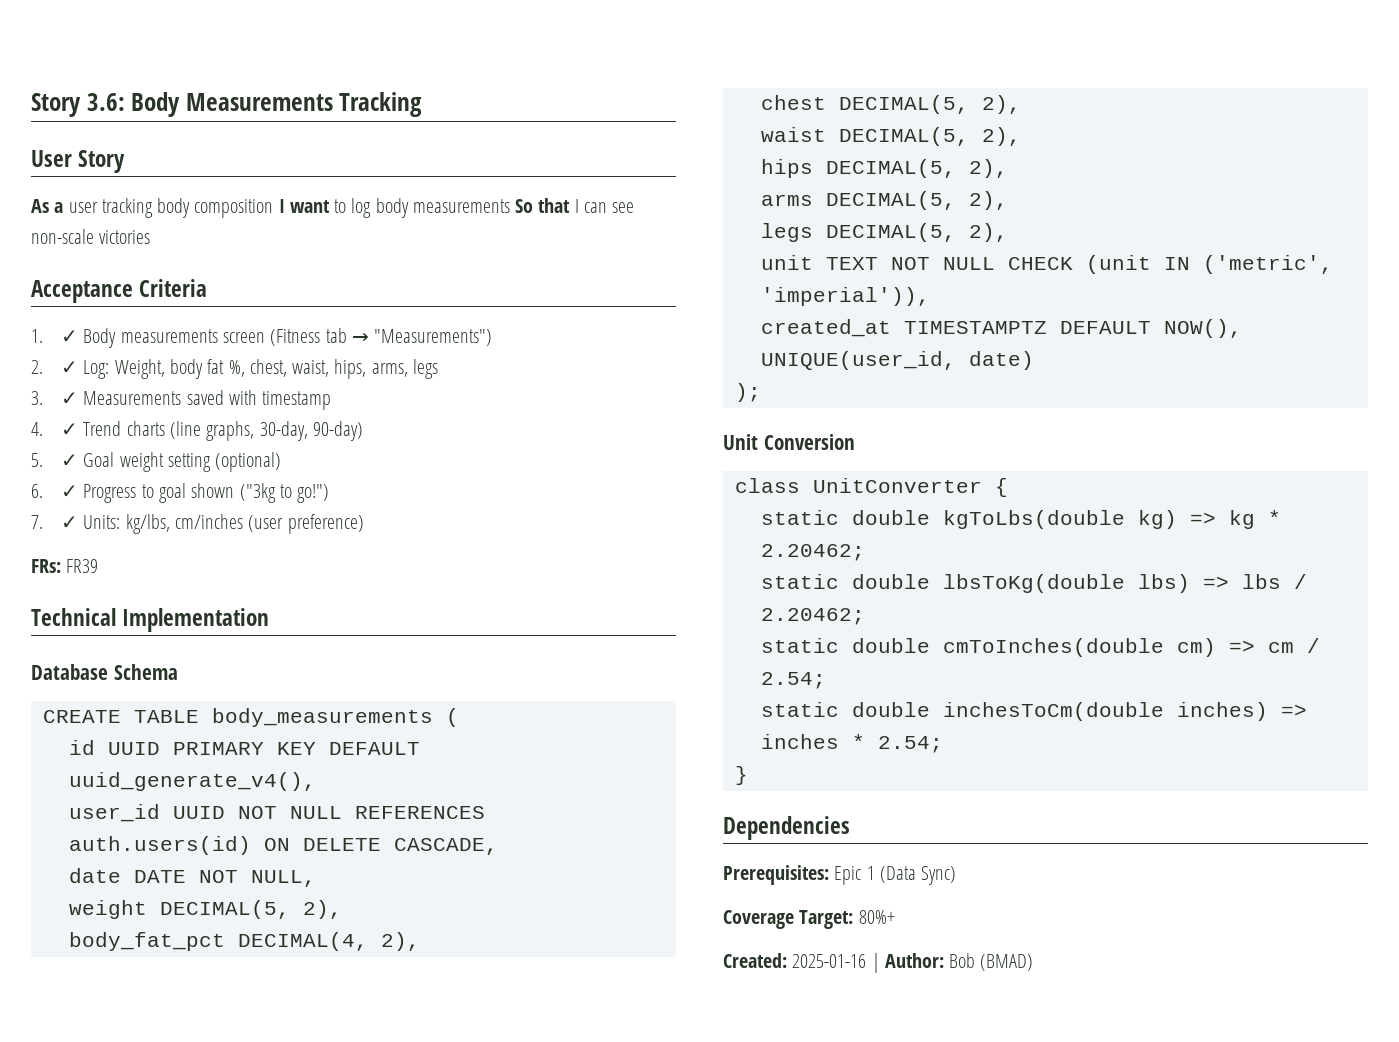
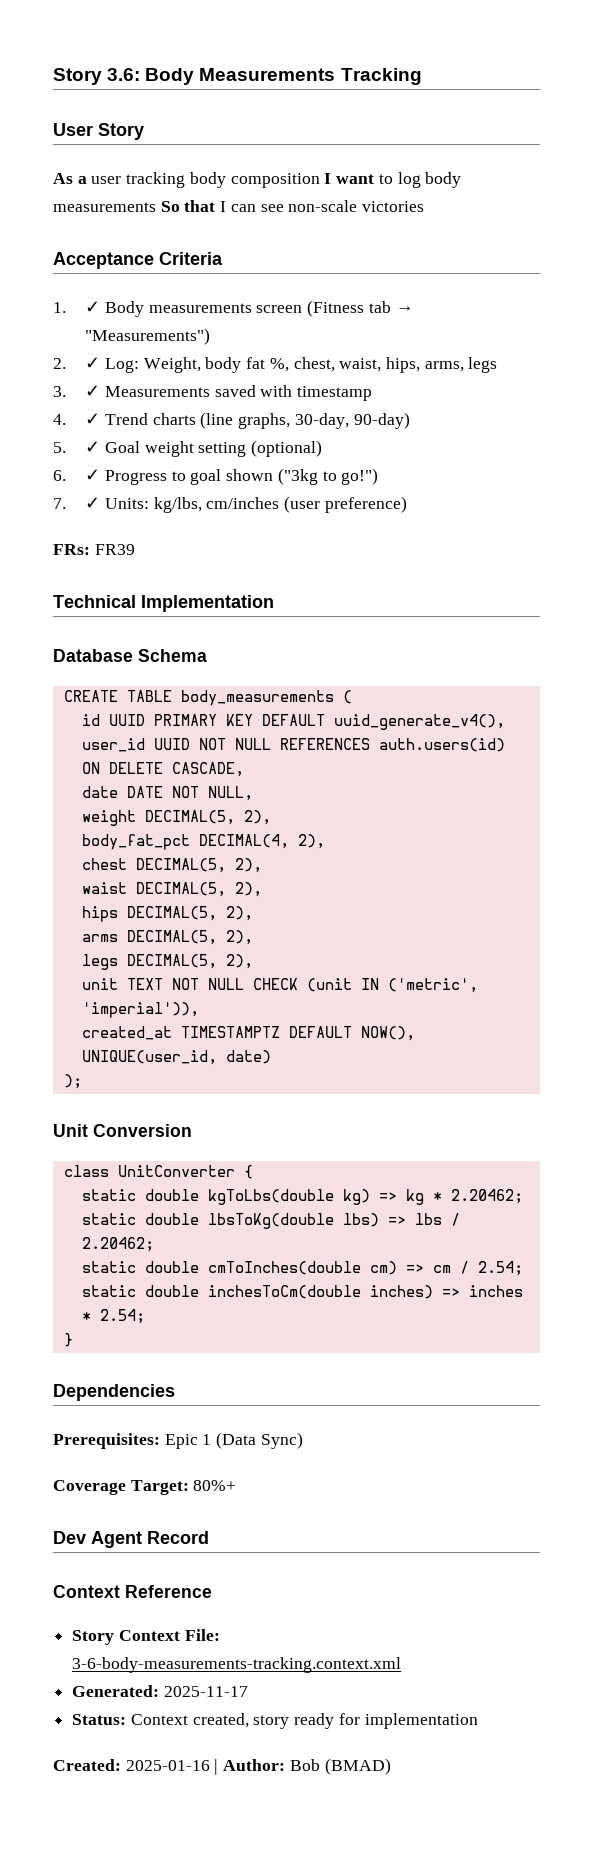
+ Dev Agent Record
+ Context Reference
+ Story Context File: 3-6-body-measurements-tracking.context.xml
+ Generated: 2025-11-17
+ Status: Context created, story ready for implementation

